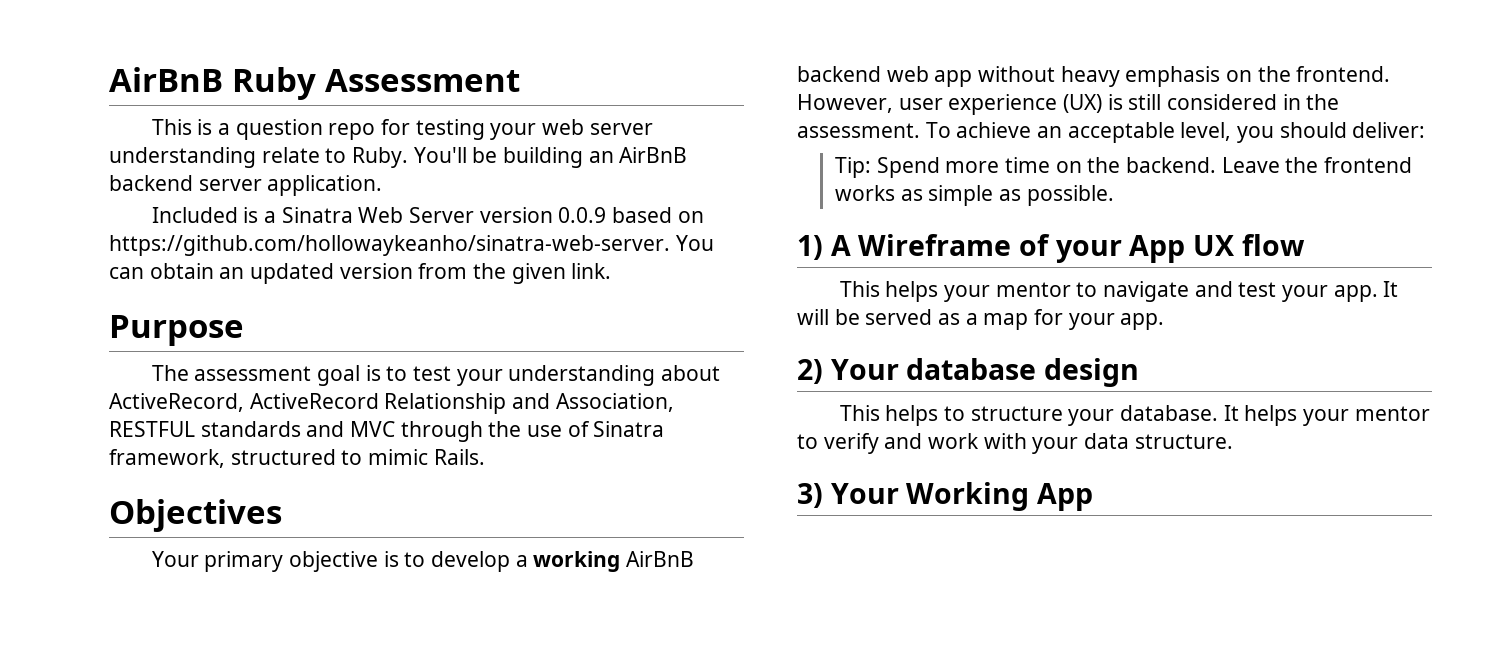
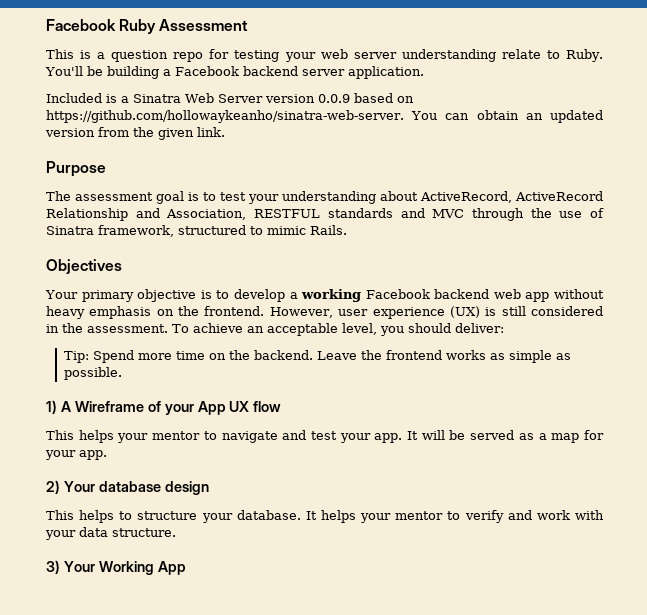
- AirBnB Ruby Assessment
+ Facebook Ruby Assessment
- You'll be building an AirBnB backend server application.
+ You'll be building a Facebook backend server application.
- Your primary objective is to develop a working AirBnB backend web app without heavy emphasis on the frontend.
+ Your primary objective is to develop a working Facebook backend web app without heavy emphasis on the frontend.

